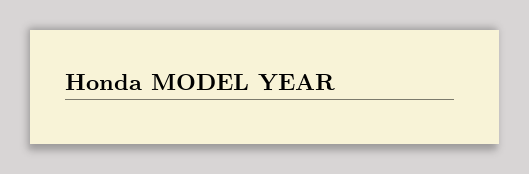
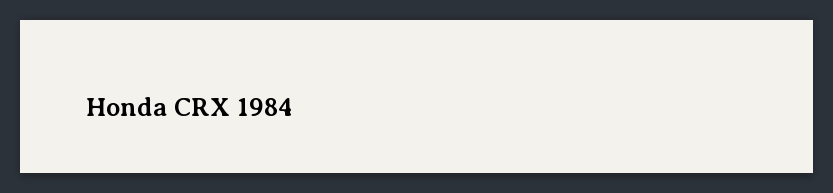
- Honda MODEL YEAR
+ Honda CRX 1984

